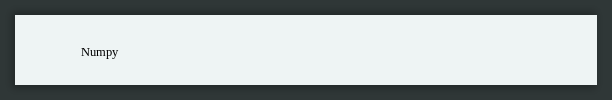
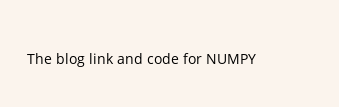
- Numpy
+ The blog link and code for NUMPY

